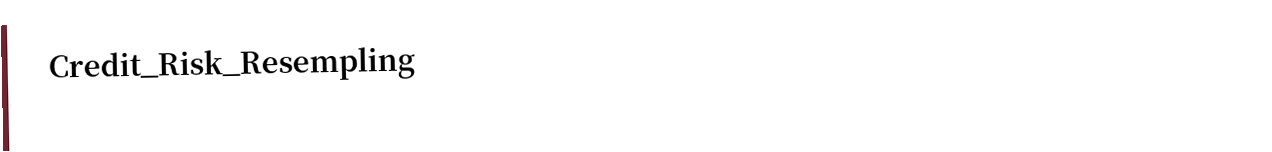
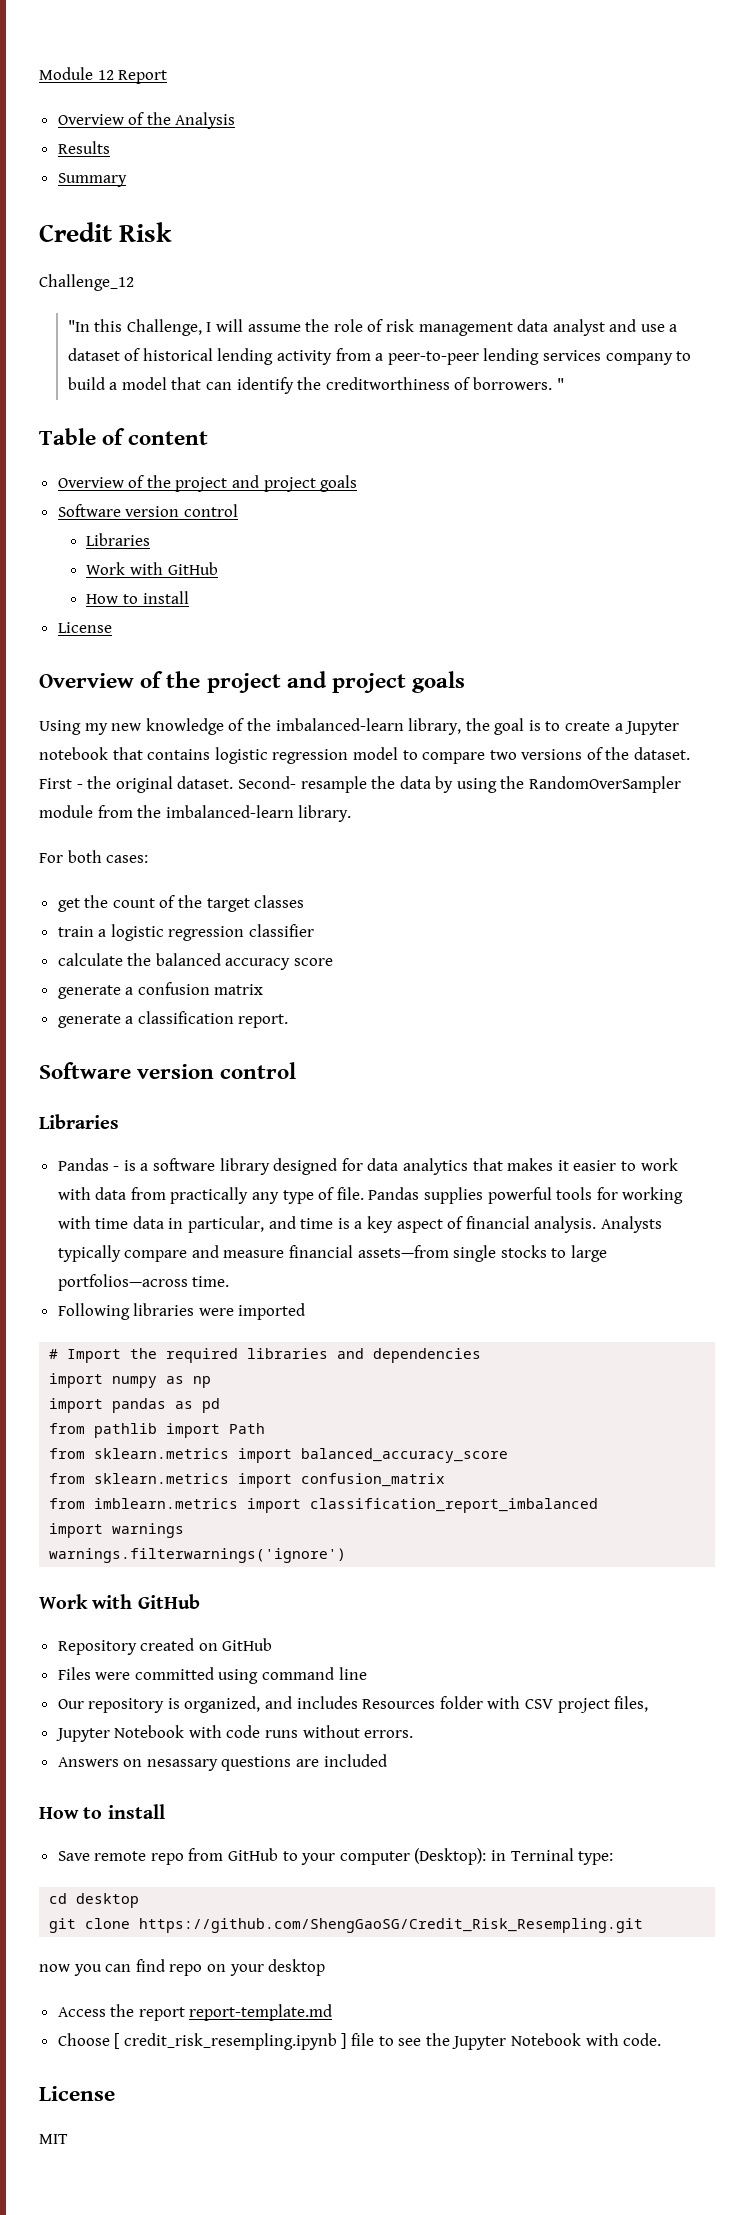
- Credit_Risk_Resempling
+ Module 12 Report
+ Overview of the Analysis
+ Results
+ Summary
+ Credit Risk
+ Challenge_12
+ "In this Challenge, I will assume the role of risk management data analyst and use a dataset of historical lending activity from a peer-to-peer lending services company to build a model that can identify the creditworthiness of borrowers. "
+ Table of content
+ Overview of the project and project goals
+ Software version control
+ Libraries
+ Work with GitHub
+ How to install
+ License
+ Overview of the project and project goals
+ Using my new knowledge of the imbalanced-learn library, the goal is to create a Jupyter notebook that contains logistic regression model to compare two versions of the dataset. First - the original dataset. Second- resample the data by using the RandomOverSampler module from the imbalanced-learn library.
+ For both cases:
+ get the count of the target classes
+ train a logistic regression classifier
+ calculate the balanced accuracy score
+ generate a confusion matrix
+ generate a classification report.
+ Software version control
+ Libraries
+ Pandas - is a software library designed for data analytics that makes it easier to work with data from practically any type of file. Pandas supplies powerful tools for working with time data in particular, and time is a key aspect of financial analysis. Analysts typically compare and measure financial assets—from single stocks to large portfolios—across time.
+ Following libraries were imported
+ # Import the required libraries and dependencies
+ import numpy as np
+ import pandas as pd
+ from pathlib import Path
+ from sklearn.metrics import balanced_accuracy_score
+ from sklearn.metrics import confusion_matrix
+ from imblearn.metrics import classification_report_imbalanced
+ import warnings
+ warnings.filterwarnings('ignore')
+ Work with GitHub
+ Repository created on GitHub
+ Files were committed using command line
+ Our repository is organized, and includes Resources folder with CSV project files,
+ Jupyter Notebook with code runs without errors.
+ Answers on nesassary questions are included
+ How to install
+ Save remote repo from GitHub to your computer (Desktop): in Terninal type:
+ cd desktop
+ git clone https://github.com/ShengGaoSG/Credit_Risk_Resempling.git
+ now you can find repo on your desktop
+ Access the report report-template.md
+ Choose [ credit_risk_resempling.ipynb ] file to see the Jupyter Notebook with code.
+ License
+ MIT

